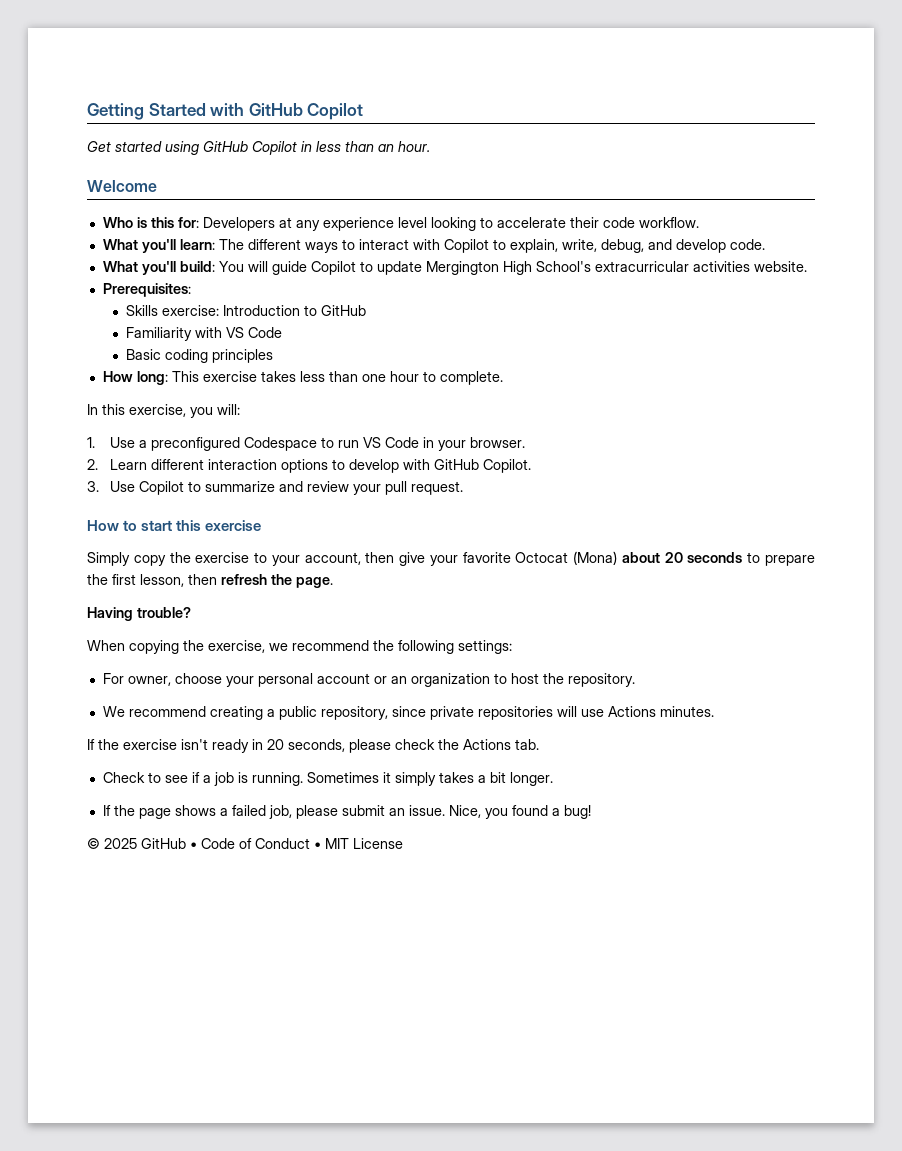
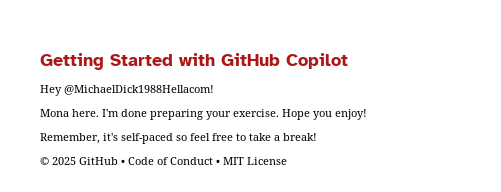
- Get started using GitHub Copilot in less than an hour.
- Welcome
- Who is this for: Developers at any experience level looking to accelerate their code workflow.
- What you'll learn: The different ways to interact with Copilot to explain, write, debug, and develop code.
- What you'll build: You will guide Copilot to update Mergington High School's extracurricular activities website.
- Prerequisites:
- Skills exercise: Introduction to GitHub
- Familiarity with VS Code
- Basic coding principles
- How long: This exercise takes less than one hour to complete.
- In this exercise, you will:
- 1. Use a preconfigured Codespace to run VS Code in your browser.
- 2. Learn different interaction options to develop with GitHub Copilot.
- 3. Use Copilot to summarize and review your pull request.
- How to start this exercise
- Simply copy the exercise to your account, then give your favorite Octocat (Mona) about 20 seconds to prepare the first lesson, then refresh the page.
- Having trouble?
- When copying the exercise, we recommend the following settings:
- For owner, choose your personal account or an organization to host the repository.
- We recommend creating a public repository, since private repositories will use Actions minutes.
- If the exercise isn't ready in 20 seconds, please check the Actions tab.
- Check to see if a job is running. Sometimes it simply takes a bit longer.
- If the page shows a failed job, please submit an issue. Nice, you found a bug!
+ Hey @MichaelDick1988Hellacom!
+ Mona here. I'm done preparing your exercise. Hope you enjoy!
+ Remember, it's self-paced so feel free to take a break!

